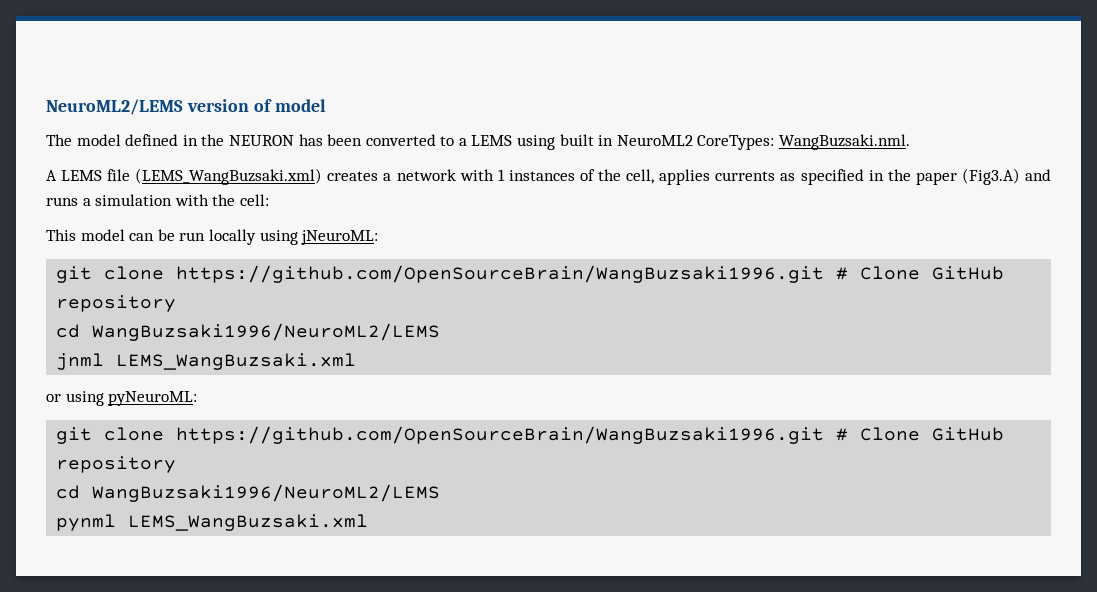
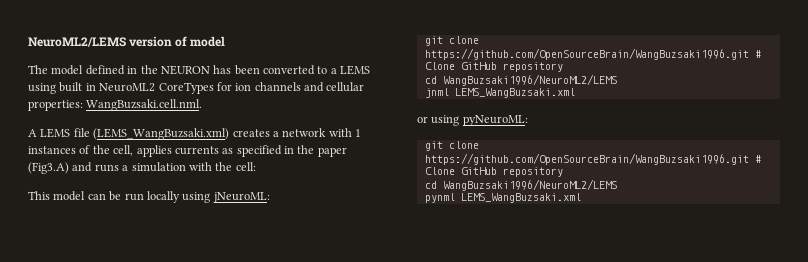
- The model defined in the NEURON has been converted to a LEMS using built in NeuroML2 CoreTypes: WangBuzsaki.nml.
+ The model defined in the NEURON has been converted to a LEMS using built in NeuroML2 CoreTypes for ion channels and cellular properties: WangBuzsaki.cell.nml.

